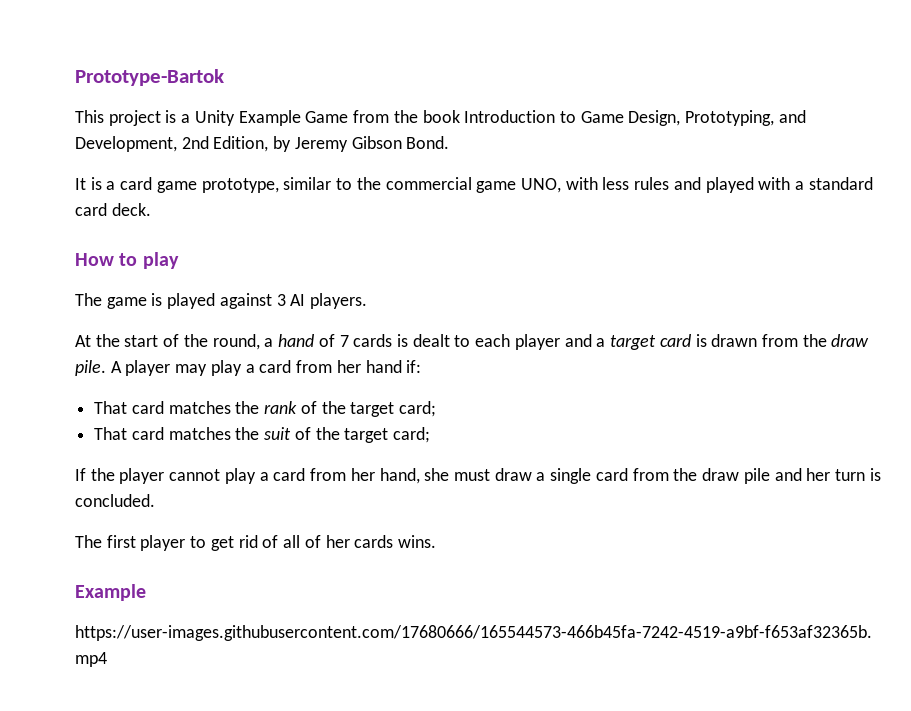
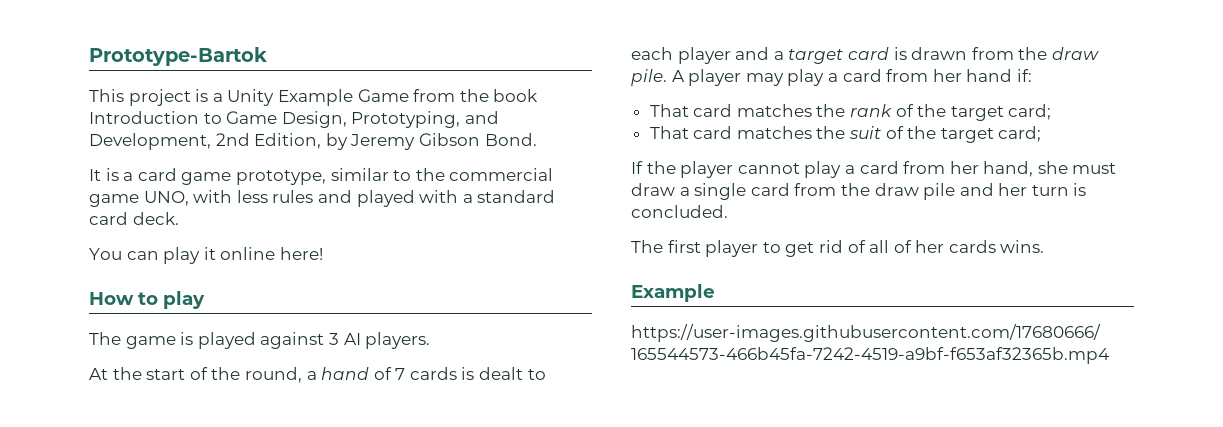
+ You can play it online here!

